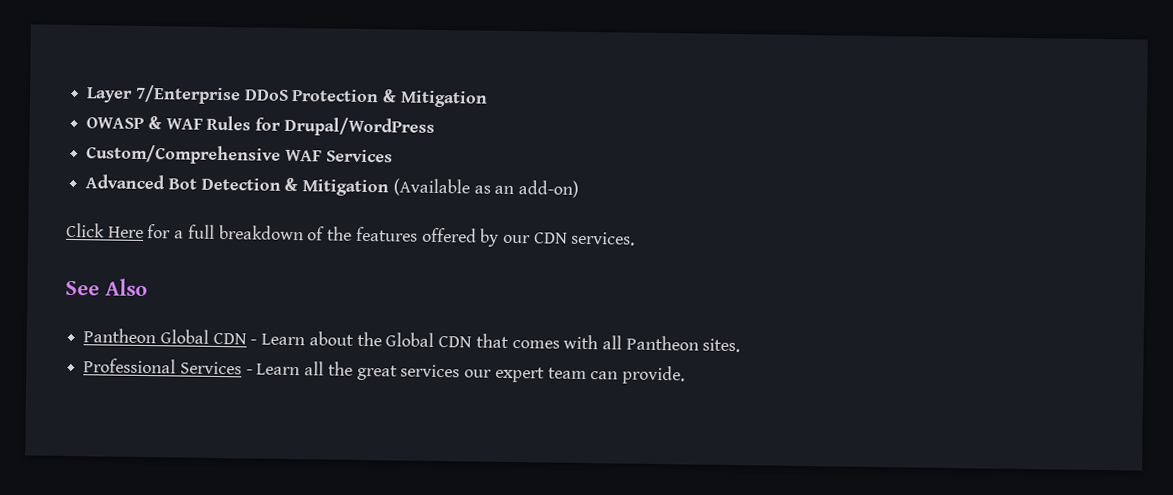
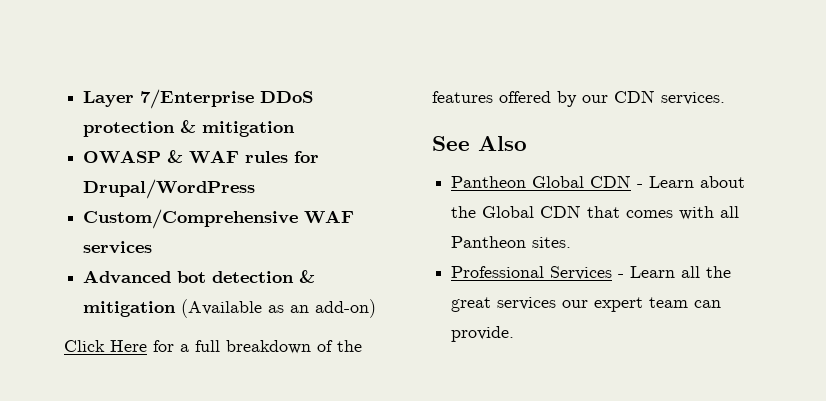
- Layer 7/Enterprise DDoS Protection & Mitigation
+ Layer 7/Enterprise DDoS protection & mitigation
- OWASP & WAF Rules for Drupal/WordPress
+ OWASP & WAF rules for Drupal/WordPress
- Custom/Comprehensive WAF Services
+ Custom/Comprehensive WAF services
- Advanced Bot Detection & Mitigation (Available as an add-on)
+ Advanced bot detection & mitigation (Available as an add-on)

